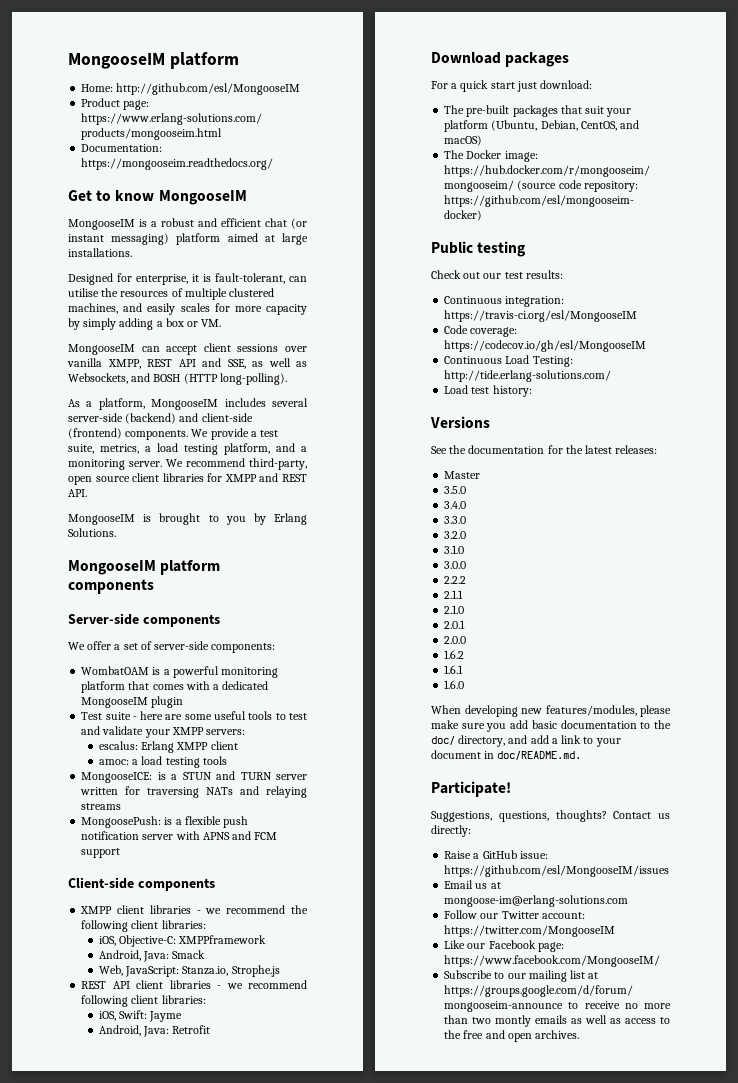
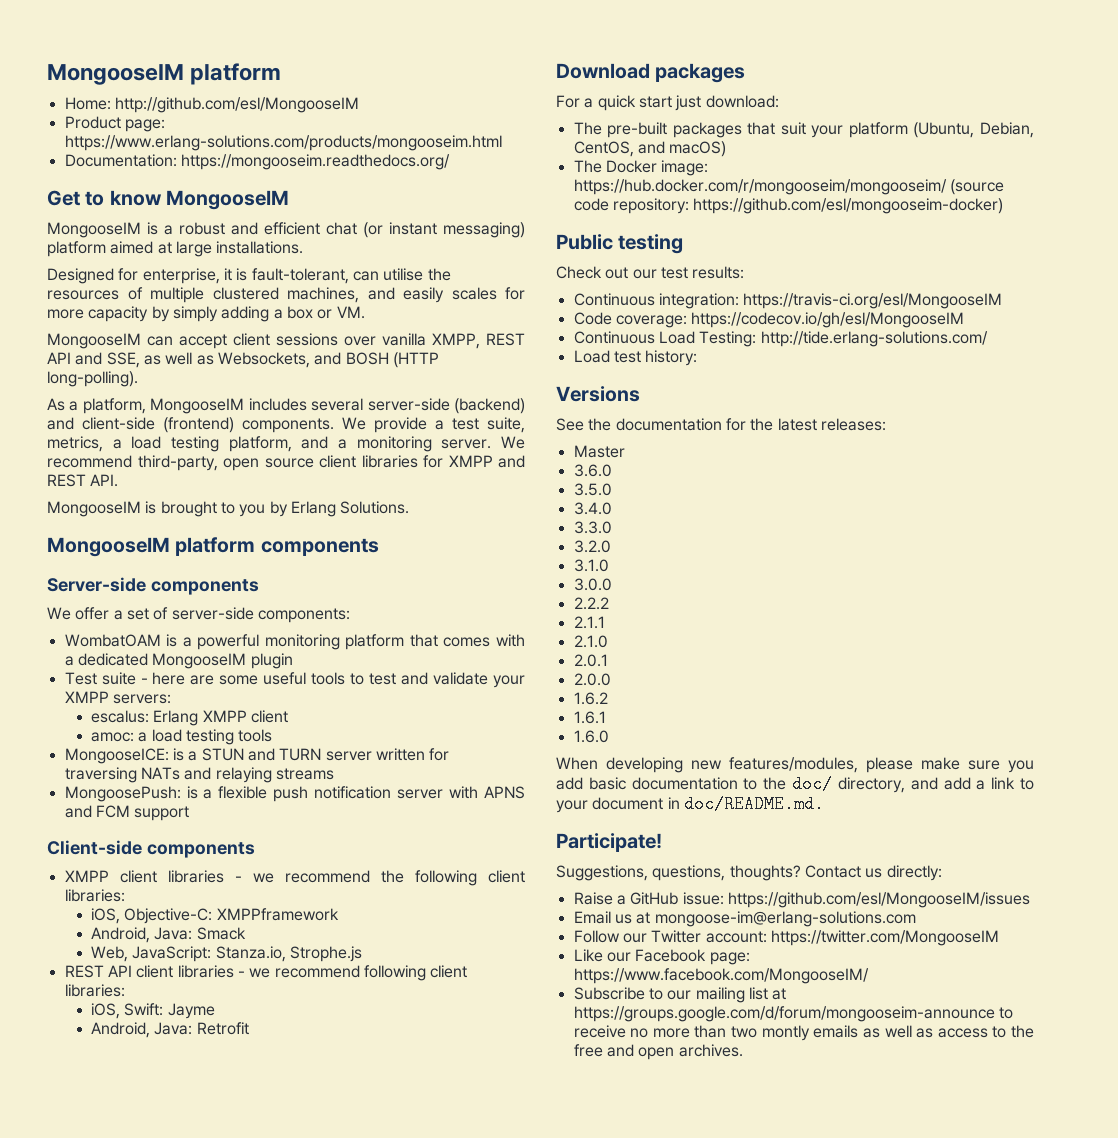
+ 3.6.0

